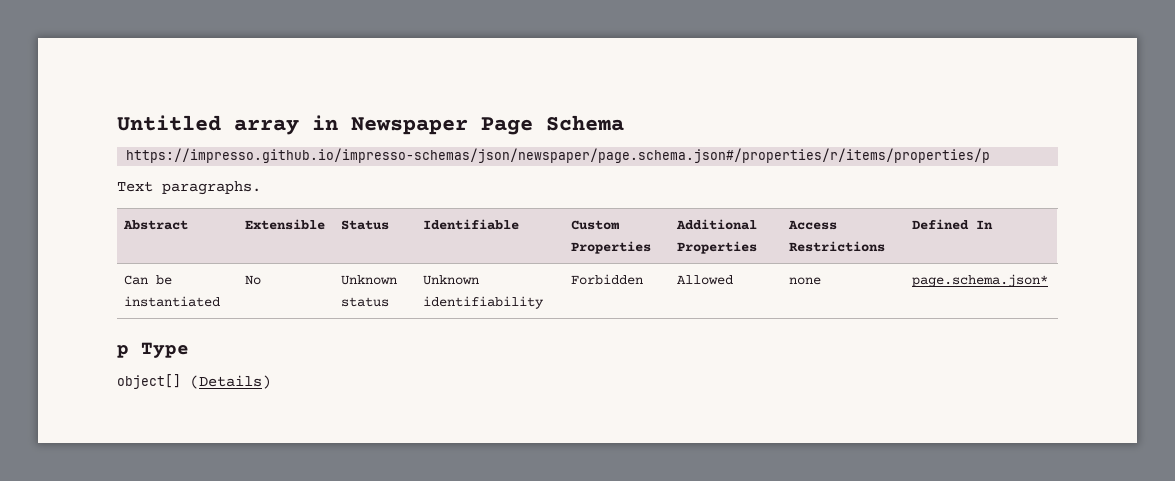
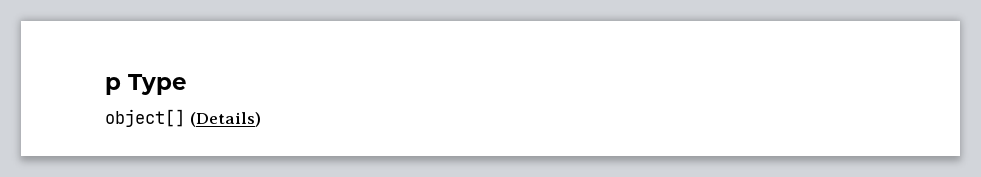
- Untitled array in Newspaper Page Schema
- https://impresso.github.io/impresso-schemas/json/newspaper/page.schema.json#/properties/r/items/properties/p
- Text paragraphs.
- Abstract | Extensible | Status | Identifiable | Custom Properties | Additional Properties | Access Restrictions | Defined In
- Can be instantiated | No | Unknown status | Unknown identifiability | Forbidden | Allowed | none | page.schema.json*

